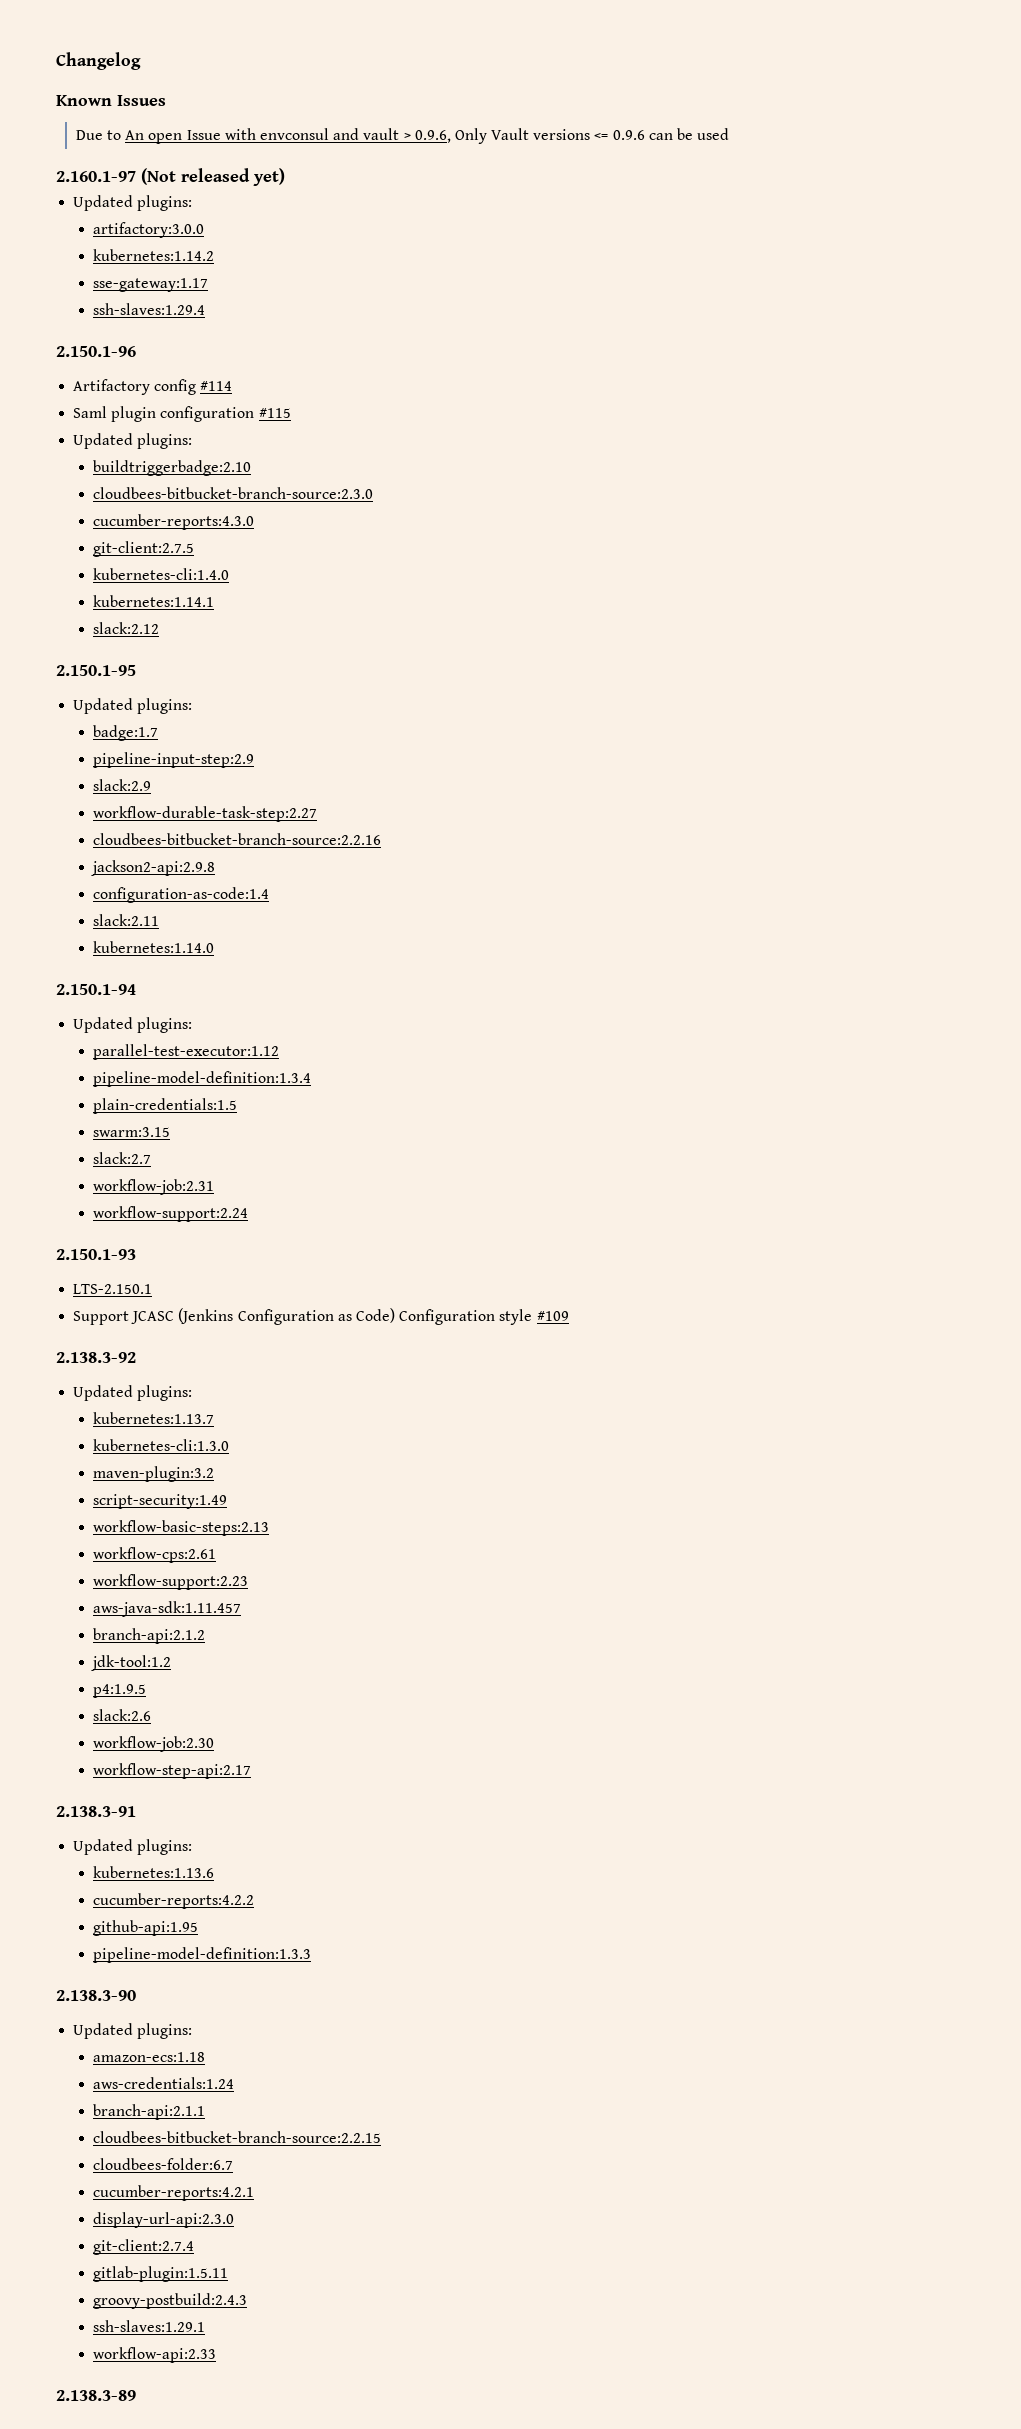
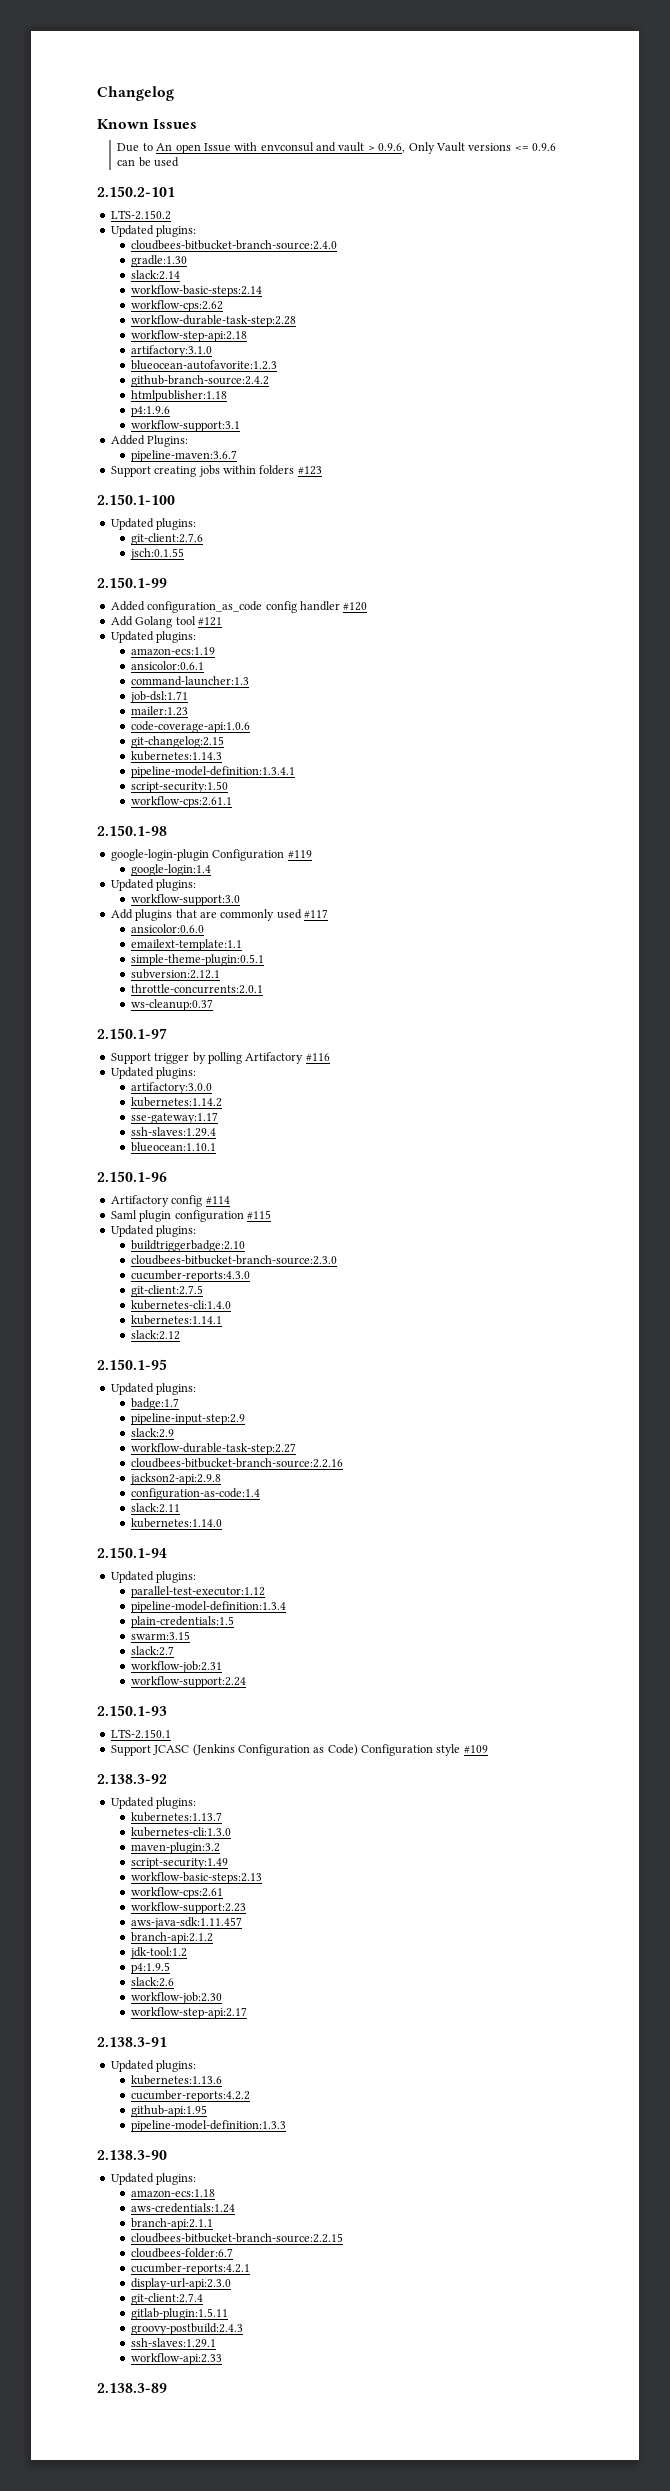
- 2.160.1-97 (Not released yet)
+ 2.150.2-101
+ LTS-2.150.2
+ Updated plugins:
+ cloudbees-bitbucket-branch-source:2.4.0
+ gradle:1.30
+ slack:2.14
+ workflow-basic-steps:2.14
+ workflow-cps:2.62
+ workflow-durable-task-step:2.28
+ workflow-step-api:2.18
+ artifactory:3.1.0
+ blueocean-autofavorite:1.2.3
+ github-branch-source:2.4.2
+ htmlpublisher:1.18
+ p4:1.9.6
+ workflow-support:3.1
+ Added Plugins:
+ pipeline-maven:3.6.7
+ Support creating jobs within folders #123
+ 2.150.1-100
+ Updated plugins:
+ git-client:2.7.6
+ jsch:0.1.55
+ 2.150.1-99
+ Added configuration_as_code config handler #120
+ Add Golang tool #121
+ Updated plugins:
+ amazon-ecs:1.19
+ ansicolor:0.6.1
+ command-launcher:1.3
+ job-dsl:1.71
+ mailer:1.23
+ code-coverage-api:1.0.6
+ git-changelog:2.15
+ kubernetes:1.14.3
+ pipeline-model-definition:1.3.4.1
+ script-security:1.50
+ workflow-cps:2.61.1
+ 2.150.1-98
+ google-login-plugin Configuration #119
+ google-login:1.4
+ Updated plugins:
+ workflow-support:3.0
+ Add plugins that are commonly used #117
+ ansicolor:0.6.0
+ emailext-template:1.1
+ simple-theme-plugin:0.5.1
+ subversion:2.12.1
+ throttle-concurrents:2.0.1
+ ws-cleanup:0.37
+ 2.150.1-97
+ Support trigger by polling Artifactory #116
+ blueocean:1.10.1

